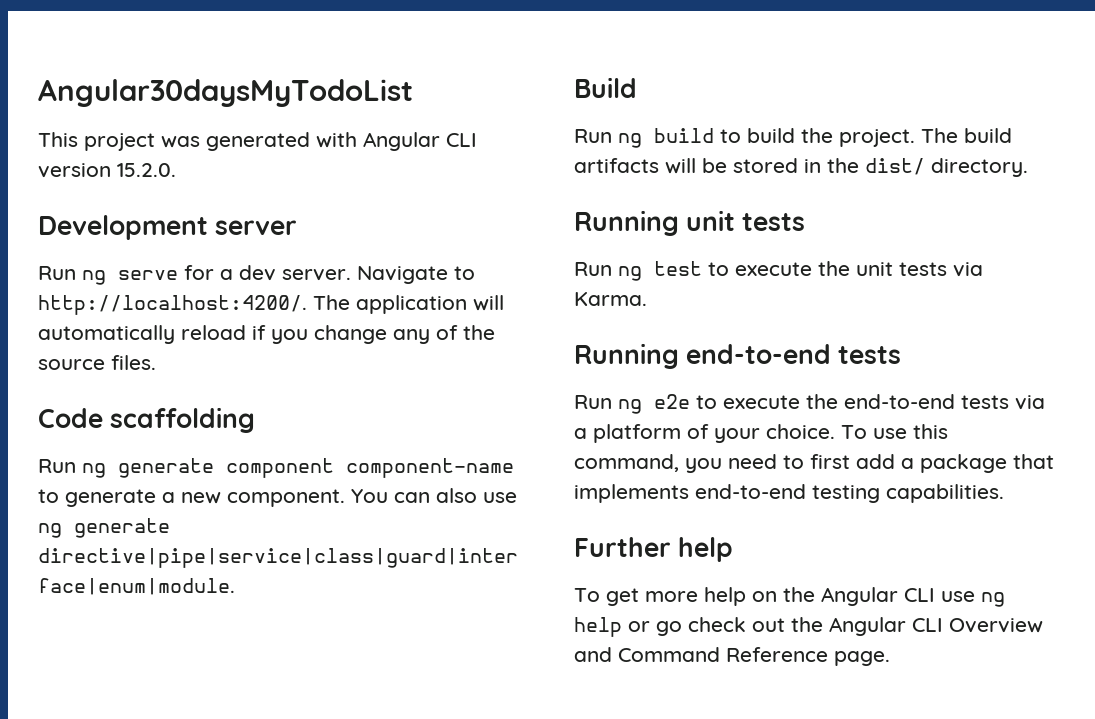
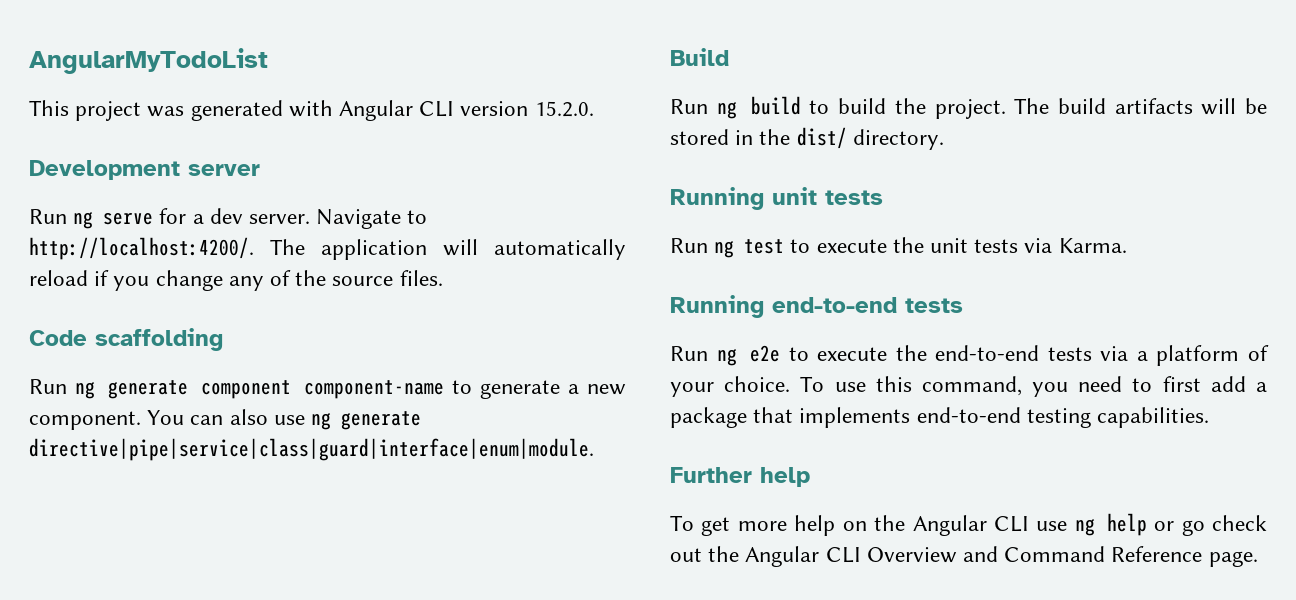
- Angular30daysMyTodoList
+ AngularMyTodoList

